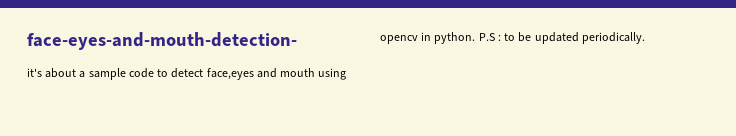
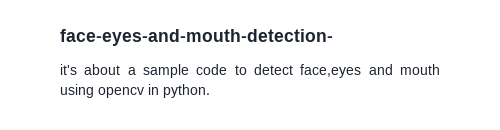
- P.S : to be updated periodically.

